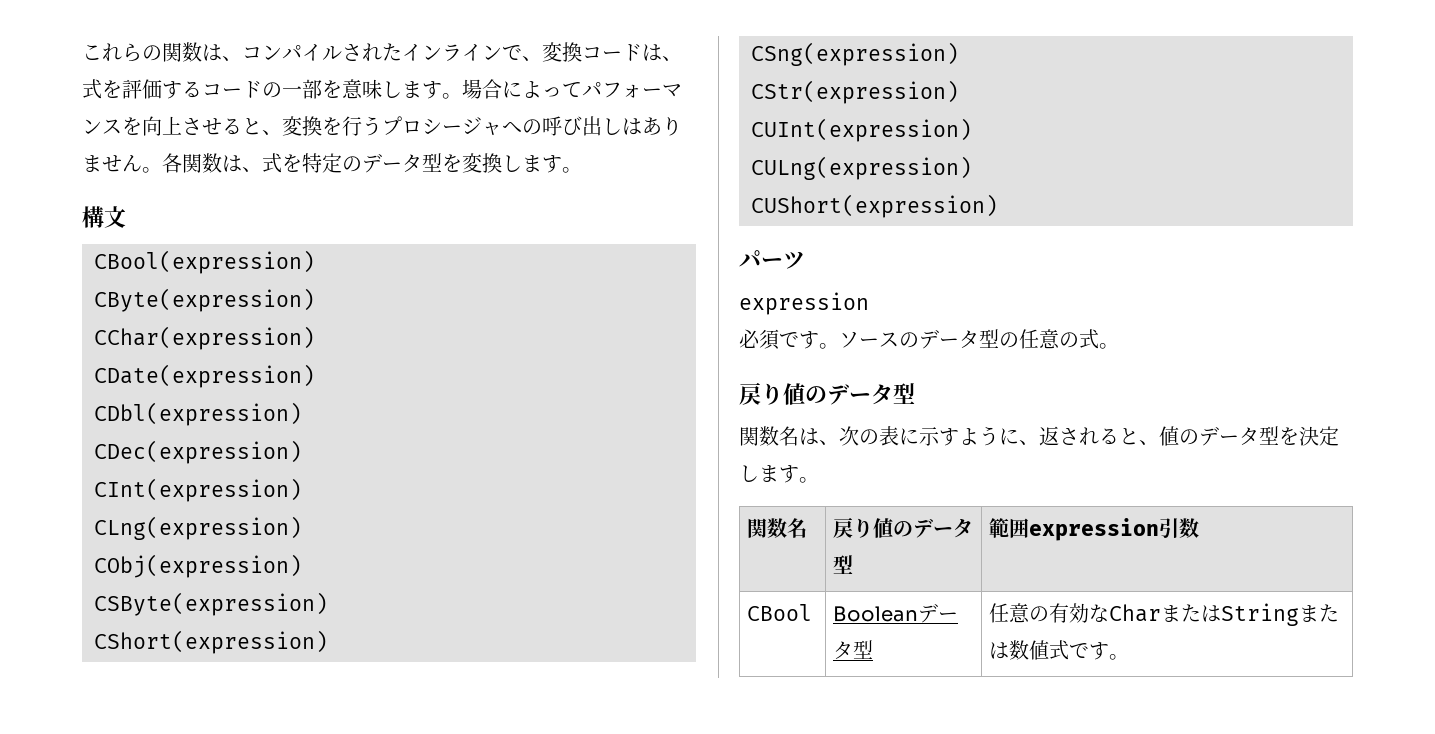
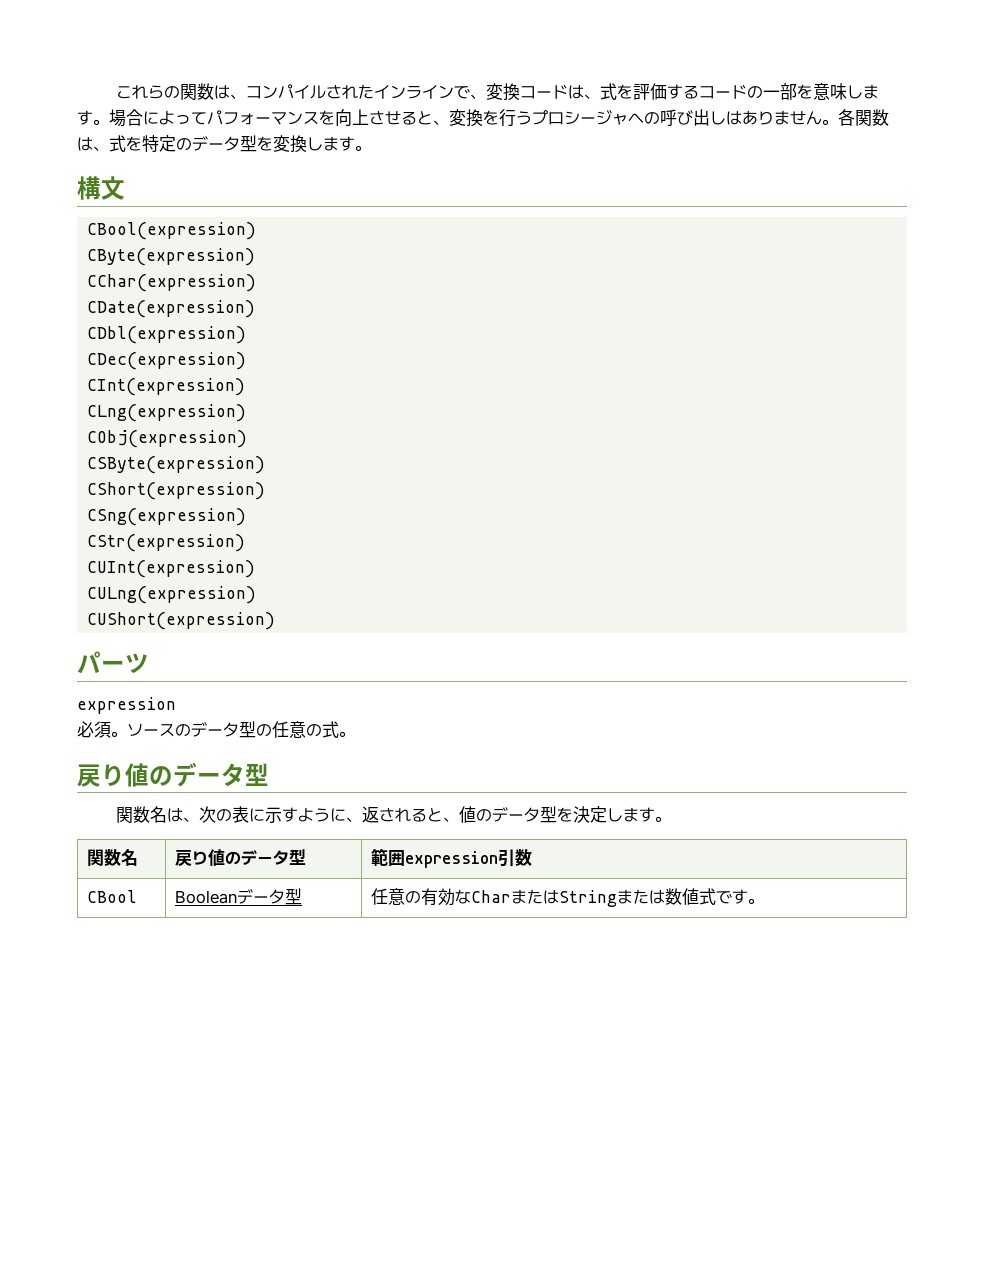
- 必須です。
+ 必須。

